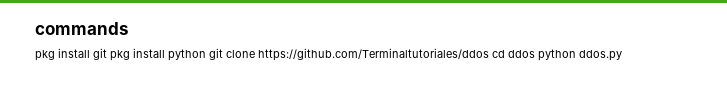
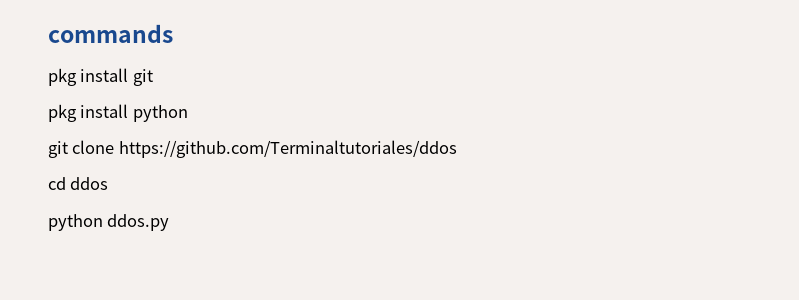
- pkg install git pkg install python git clone https://github.com/Terminaltutoriales/ddos cd ddos python ddos.py
+ pkg install git
+ pkg install python
+ git clone https://github.com/Terminaltutoriales/ddos
+ cd ddos
+ python ddos.py

